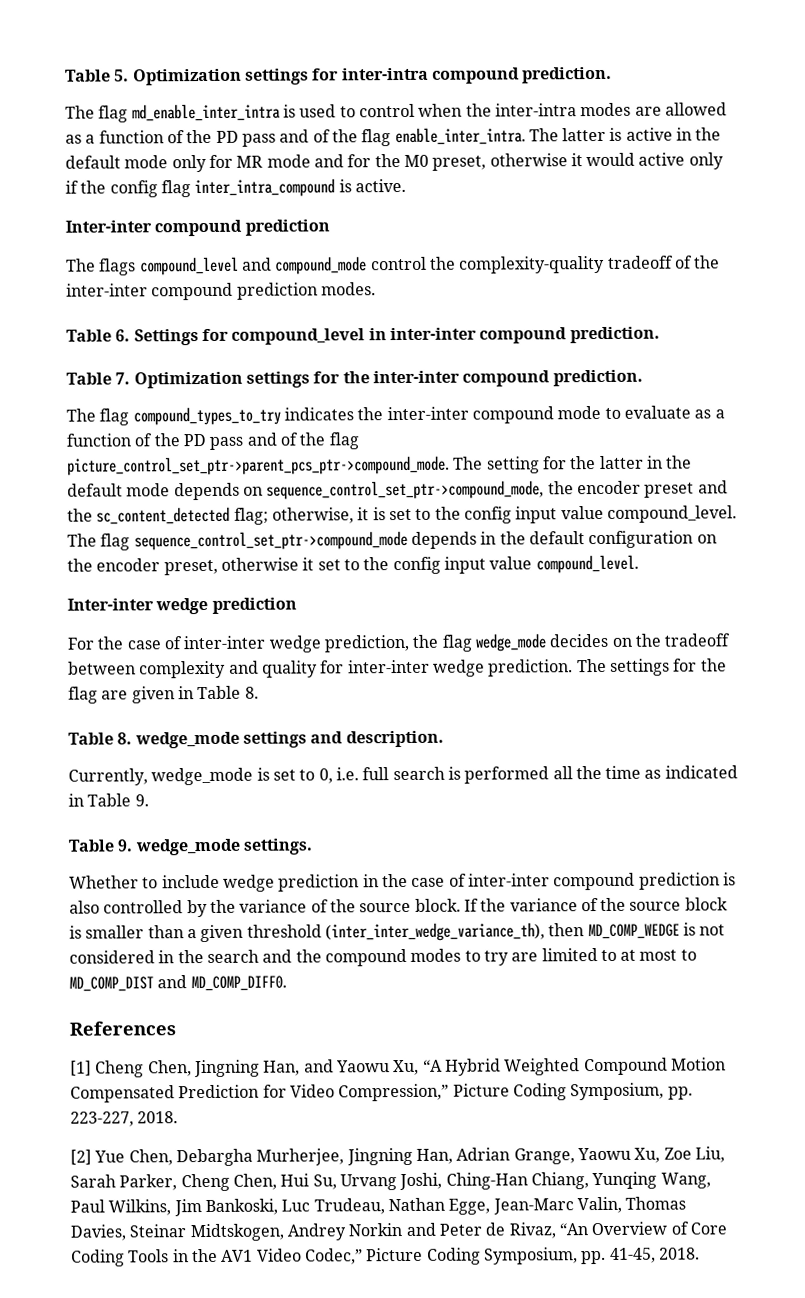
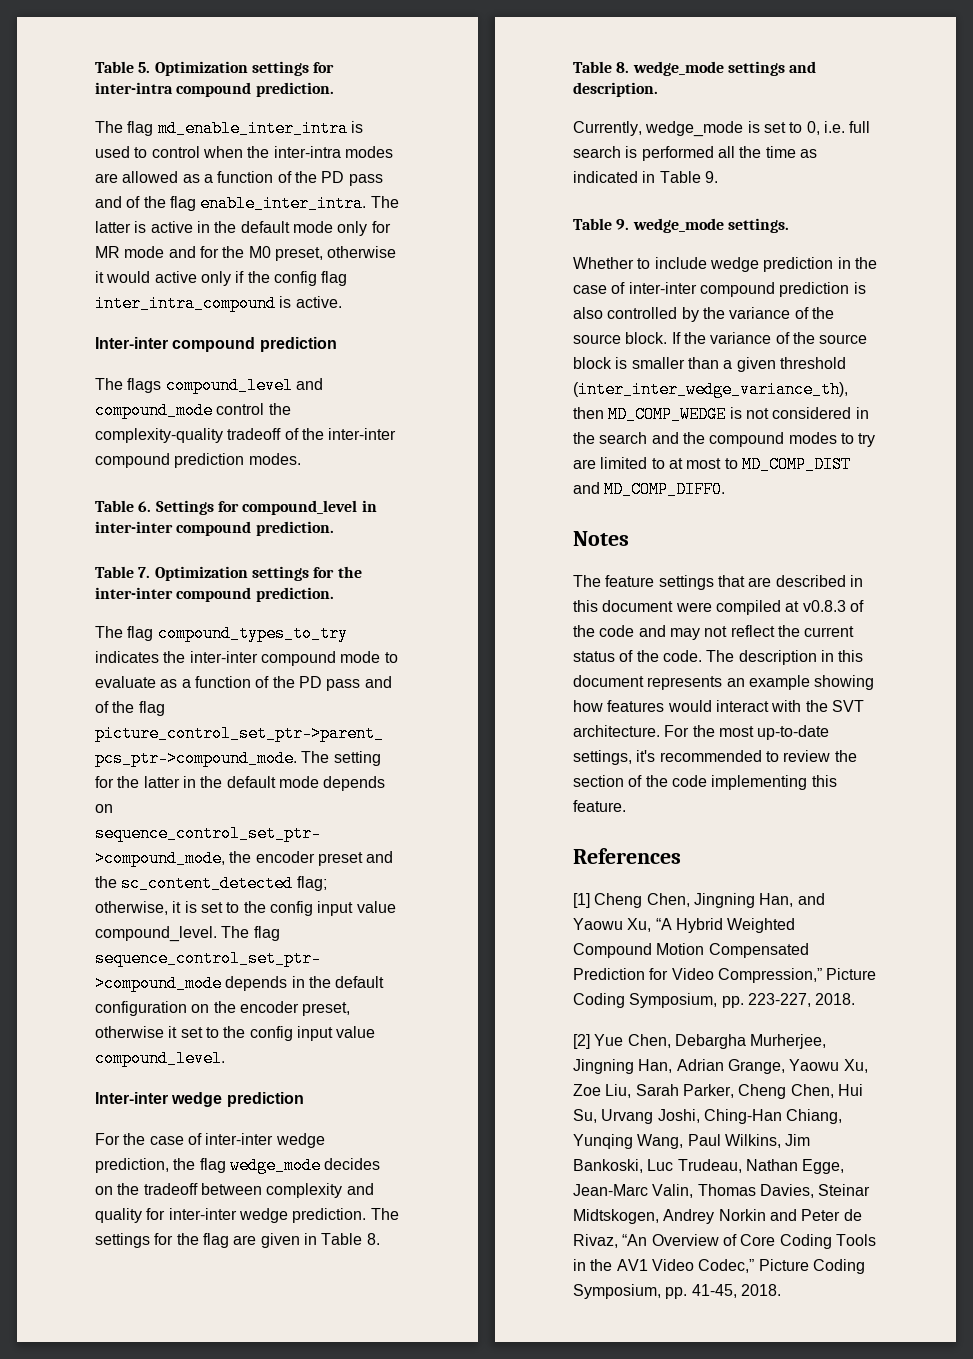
+ Notes
+ The feature settings that are described in this document were compiled at v0.8.3 of the code and may not reflect the current status of the code. The description in this document represents an example showing how features would interact with the SVT architecture. For the most up-to-date settings, it's recommended to review the section of the code implementing this feature.

